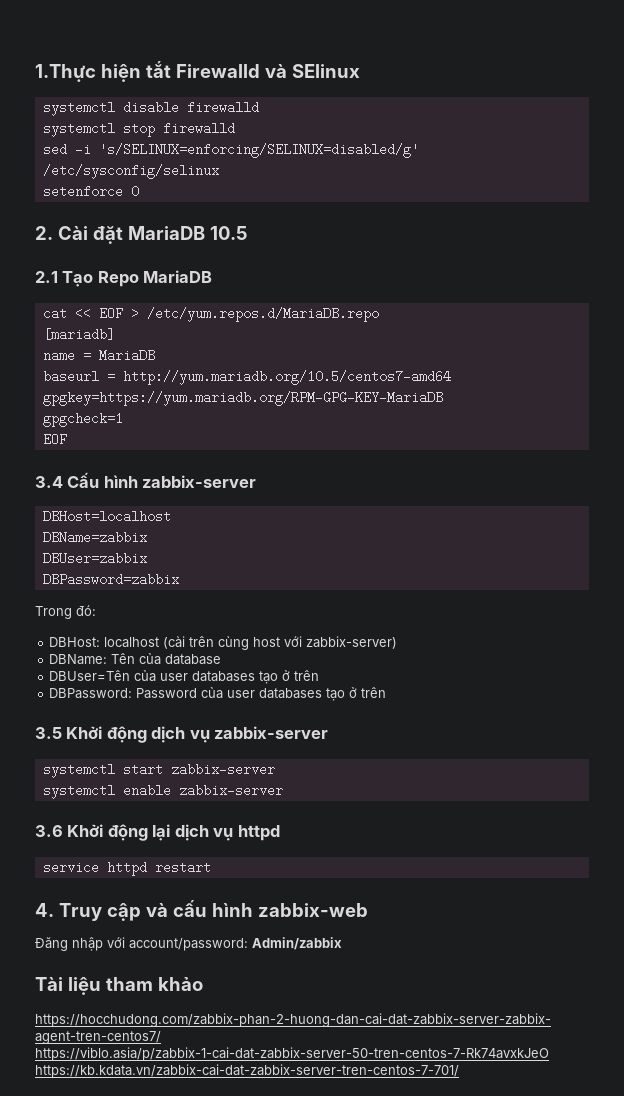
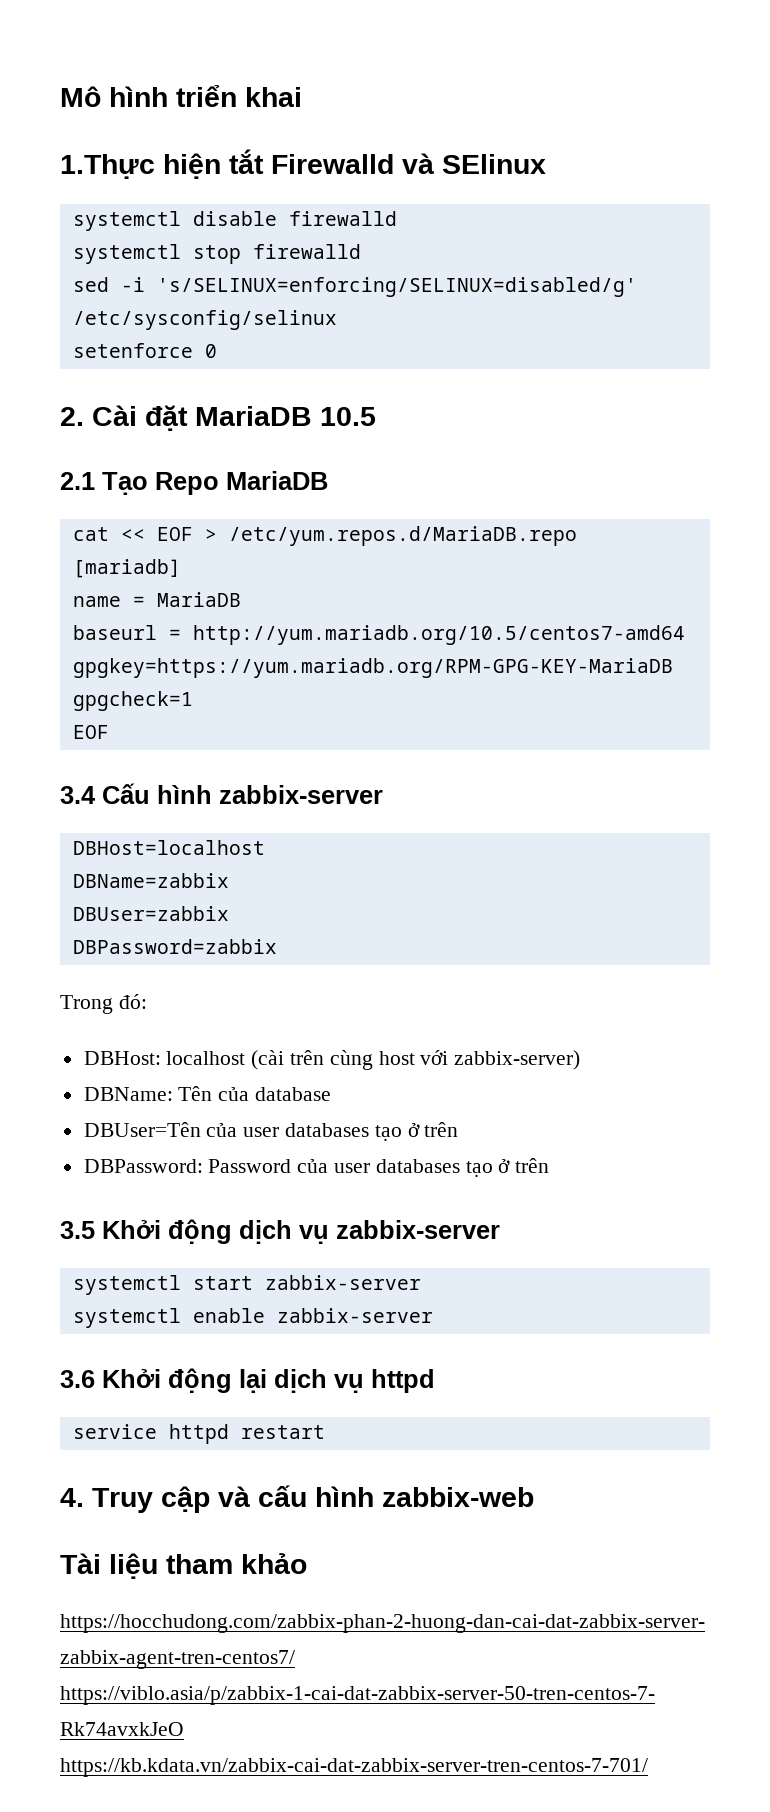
+ Mô hình triển khai
- Đăng nhập với account/password: Admin/zabbix

